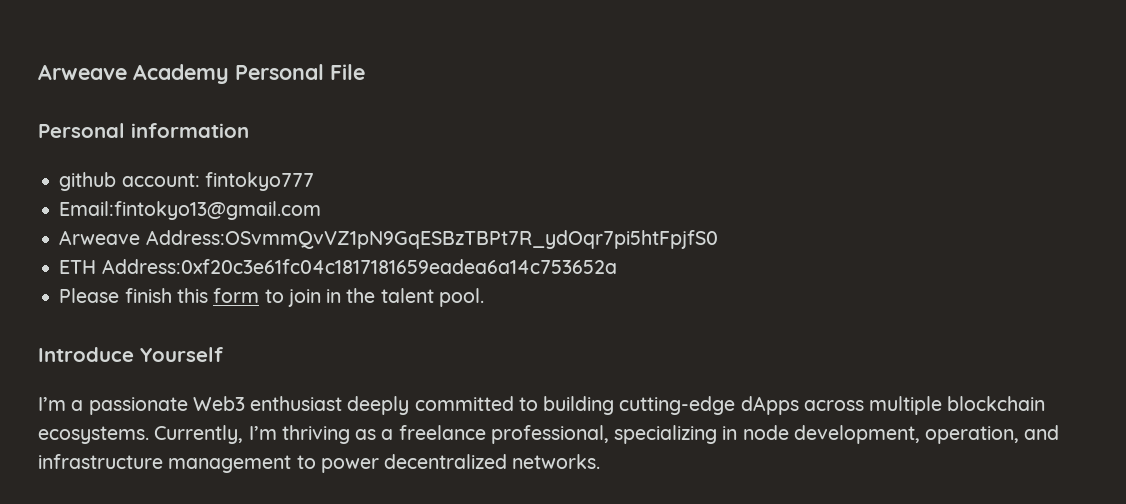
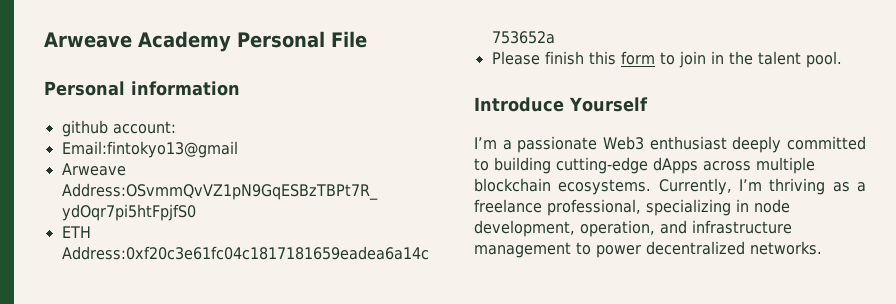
- github account: fintokyo777
- Email:fintokyo13@gmail.com
+ github account:
+ Email:fintokyo13@gmail

